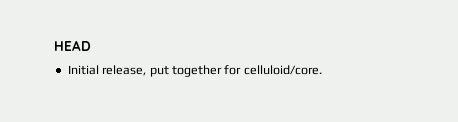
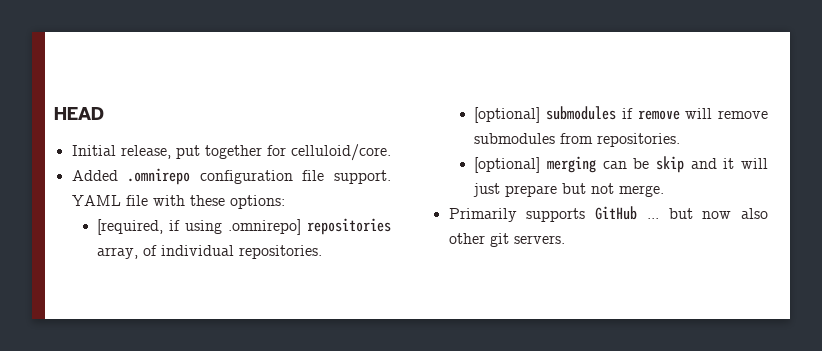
+ Added .omnirepo configuration file support. YAML file with these options:
+ [required, if using .omnirepo] repositories array, of individual repositories.
+ [optional] submodules if remove will remove submodules from repositories.
+ [optional] merging can be skip and it will just prepare but not merge.
+ Primarily supports GitHub ... but now also other git servers.

